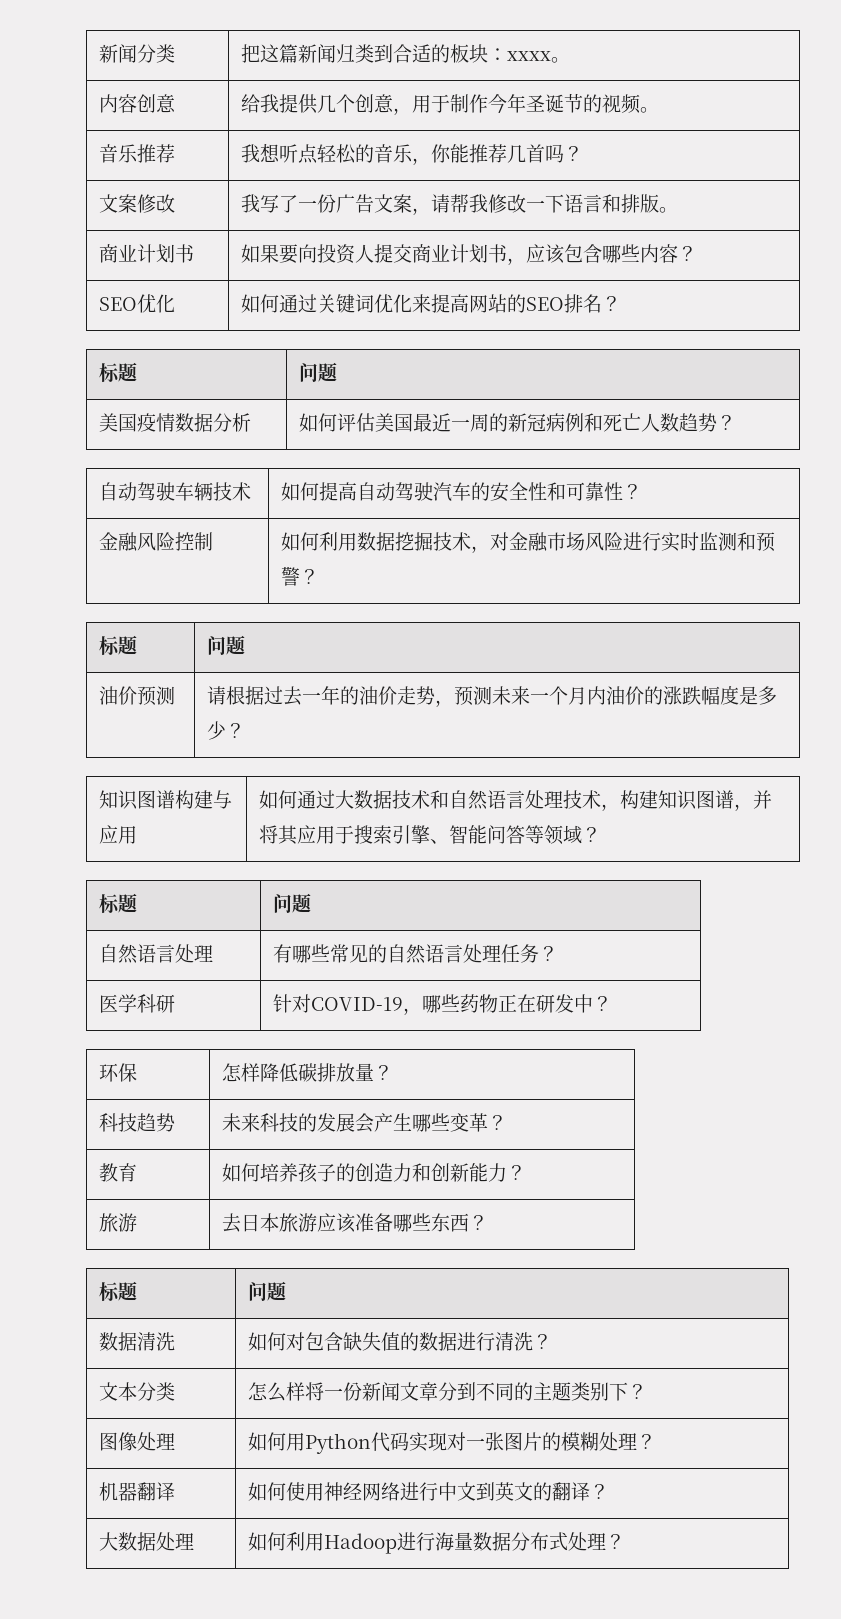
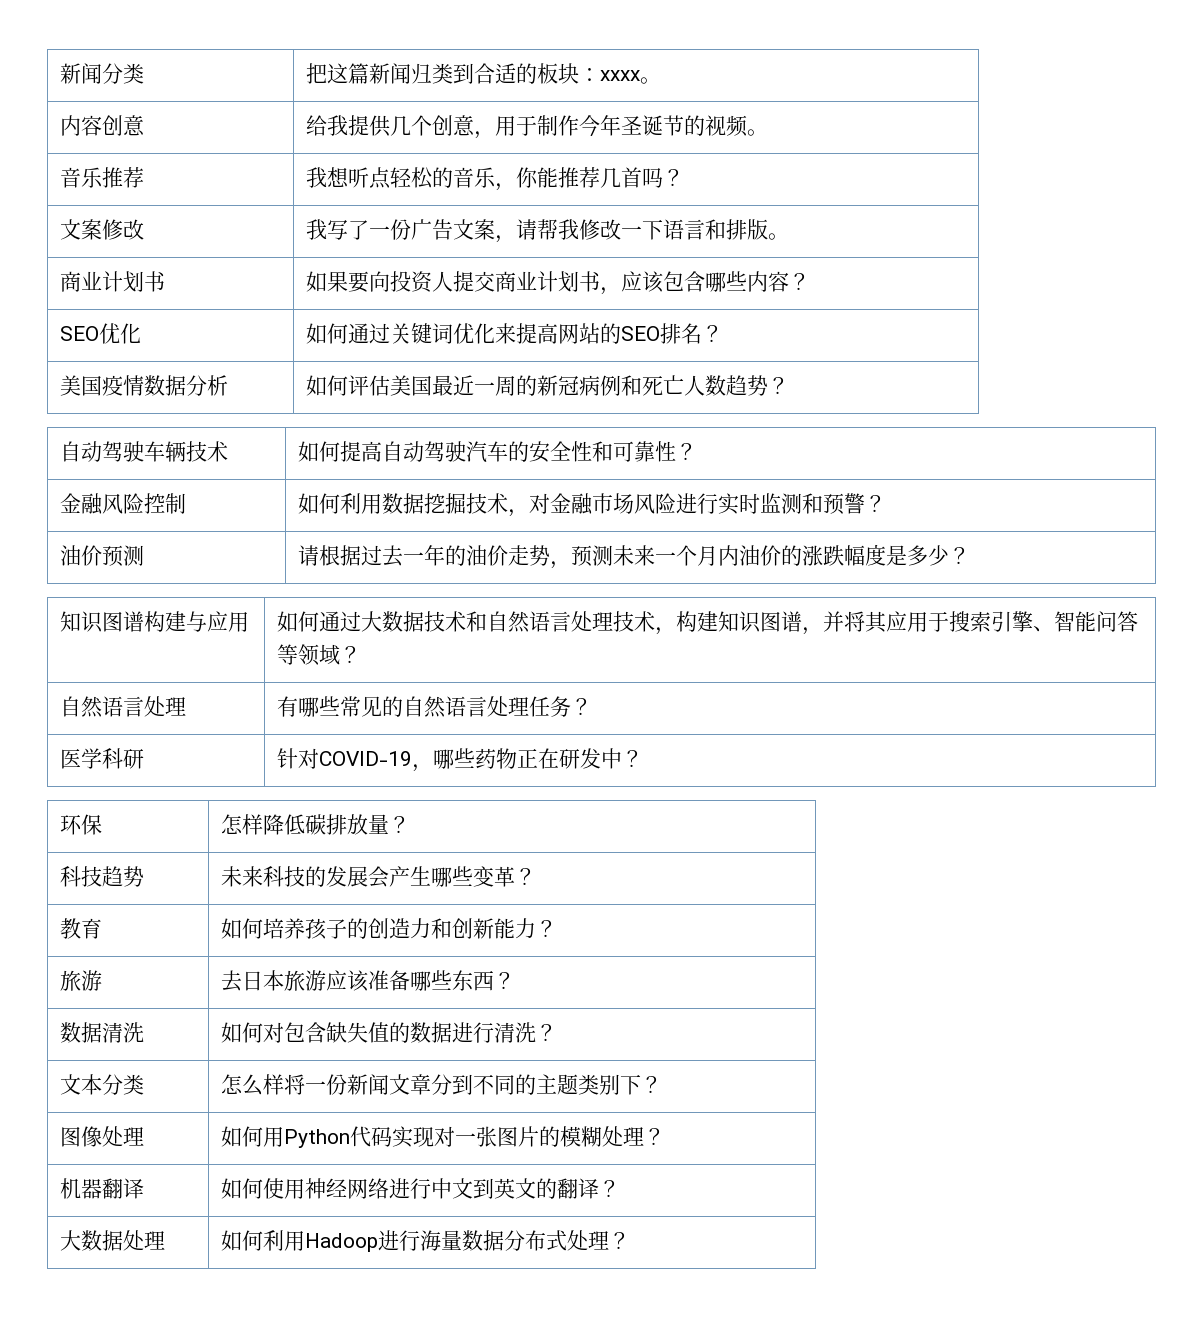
  SEO优化 | 如何通过关键词优化来提高网站的SEO排名？
- 标题 | 问题
  金融风险控制 | 如何利用数据挖掘技术，对金融市场风险进行实时监测和预警？
- 标题 | 问题
  知识图谱构建与应用 | 如何通过大数据技术和自然语言处理技术，构建知识图谱，并将其应用于搜索引擎、智能问答等领域？
- 标题 | 问题
  旅游 | 去日本旅游应该准备哪些东西？
- 标题 | 问题

